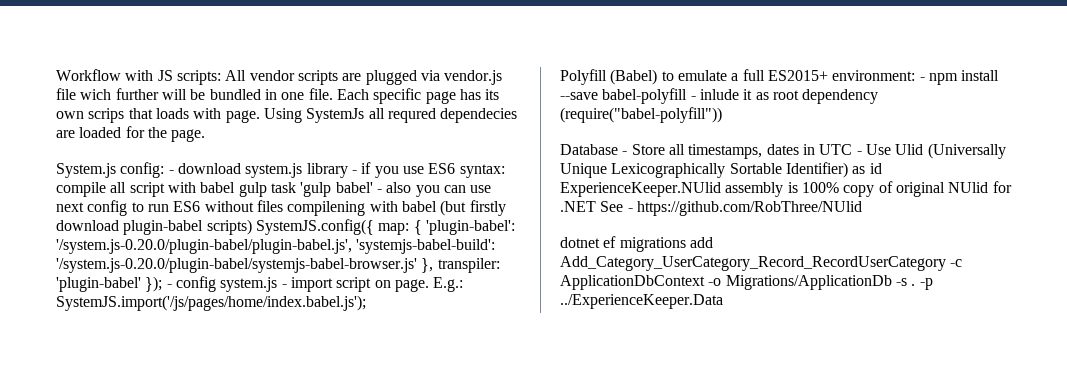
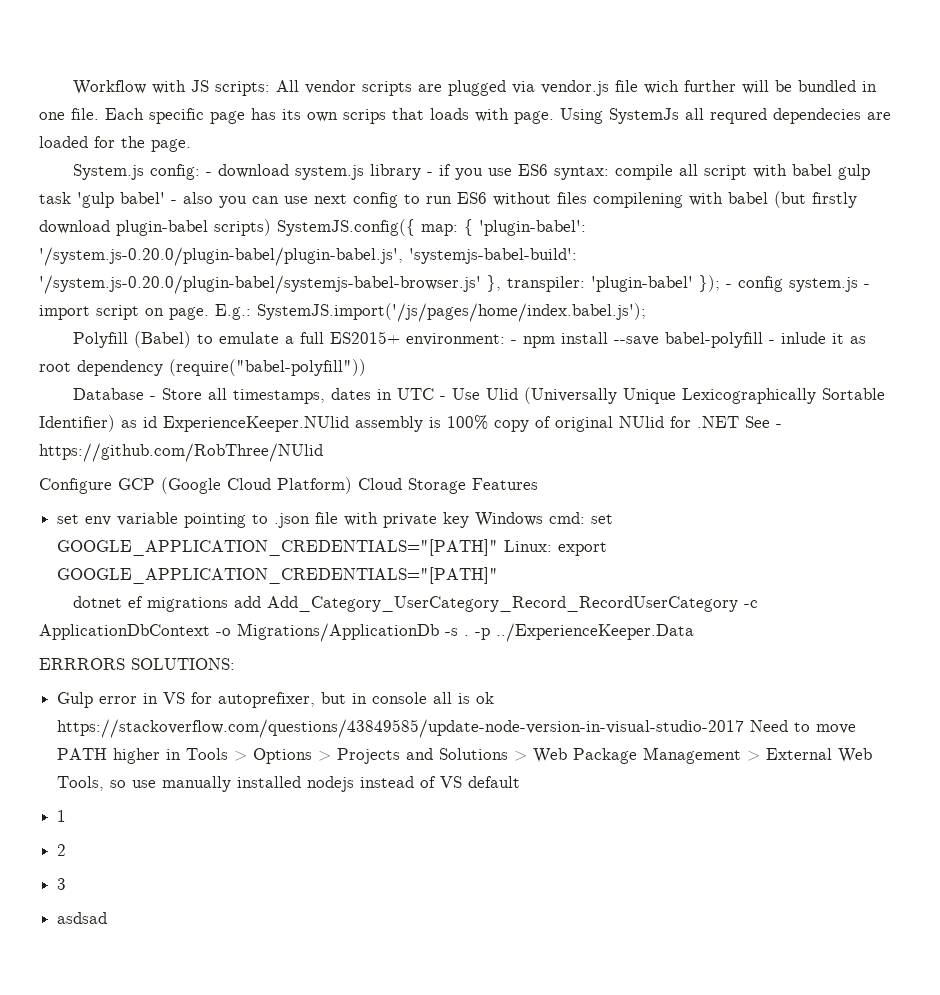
+ Configure GCP (Google Cloud Platform) Cloud Storage Features
+ set env variable pointing to .json file with private key Windows cmd: set GOOGLE_APPLICATION_CREDENTIALS="[PATH]" Linux: export GOOGLE_APPLICATION_CREDENTIALS="[PATH]"
+ ERRRORS SOLUTIONS:
+ Gulp error in VS for autoprefixer, but in console all is ok https://stackoverflow.com/questions/43849585/update-node-version-in-visual-studio-2017 Need to move PATH higher in Tools > Options > Projects and Solutions > Web Package Management > External Web Tools, so use manually installed nodejs instead of VS default
+ 1
+ 2
+ 3
+ asdsad

